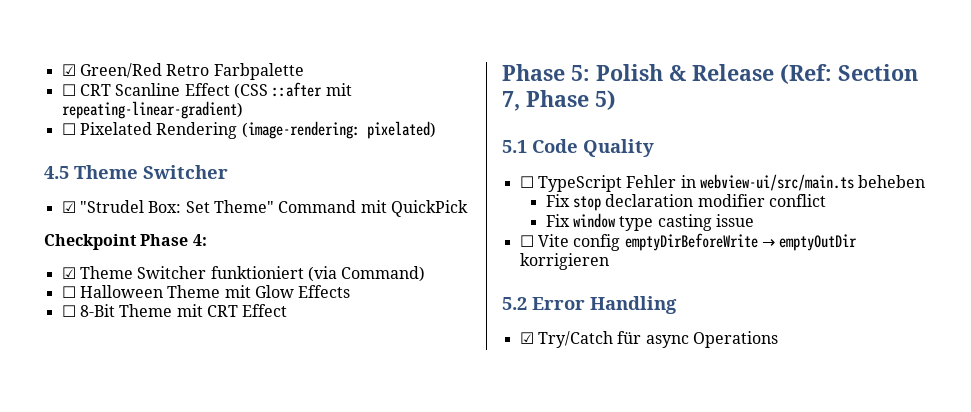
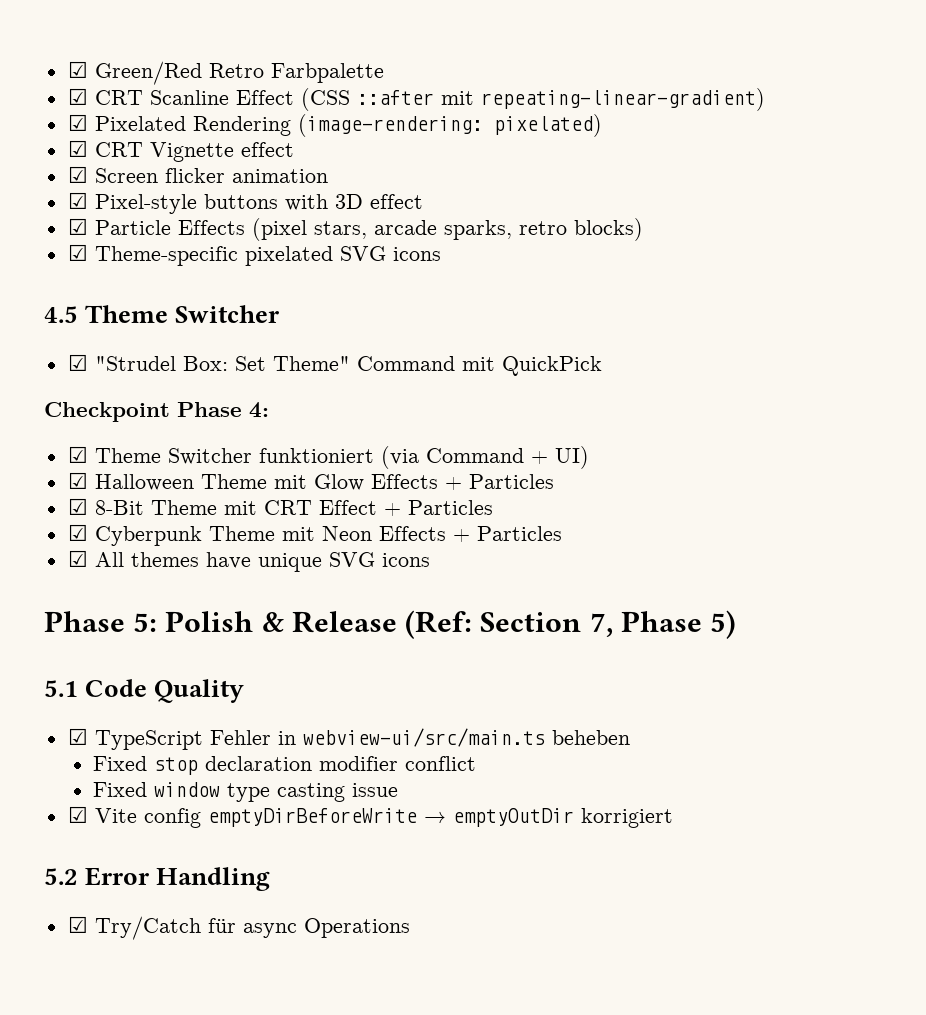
- ☐ CRT Scanline Effect (CSS ::after mit repeating-linear-gradient)
+ ☑ CRT Scanline Effect (CSS ::after mit repeating-linear-gradient)
- ☐ Pixelated Rendering (image-rendering: pixelated)
+ ☑ Pixelated Rendering (image-rendering: pixelated)
+ ☑ CRT Vignette effect
+ ☑ Screen flicker animation
+ ☑ Pixel-style buttons with 3D effect
+ ☑ Particle Effects (pixel stars, arcade sparks, retro blocks)
+ ☑ Theme-specific pixelated SVG icons
- ☑ Theme Switcher funktioniert (via Command)
- ☐ Halloween Theme mit Glow Effects
- ☐ 8-Bit Theme mit CRT Effect
+ ☑ Theme Switcher funktioniert (via Command + UI)
+ ☑ Halloween Theme mit Glow Effects + Particles
+ ☑ 8-Bit Theme mit CRT Effect + Particles
+ ☑ Cyberpunk Theme mit Neon Effects + Particles
+ ☑ All themes have unique SVG icons
- ☐ TypeScript Fehler in webview-ui/src/main.ts beheben
+ ☑ TypeScript Fehler in webview-ui/src/main.ts beheben
- Fix stop declaration modifier conflict
+ Fixed stop declaration modifier conflict
- Fix window type casting issue
+ Fixed window type casting issue
- ☐ Vite config emptyDirBeforeWrite → emptyOutDir korrigieren
+ ☑ Vite config emptyDirBeforeWrite → emptyOutDir korrigiert

